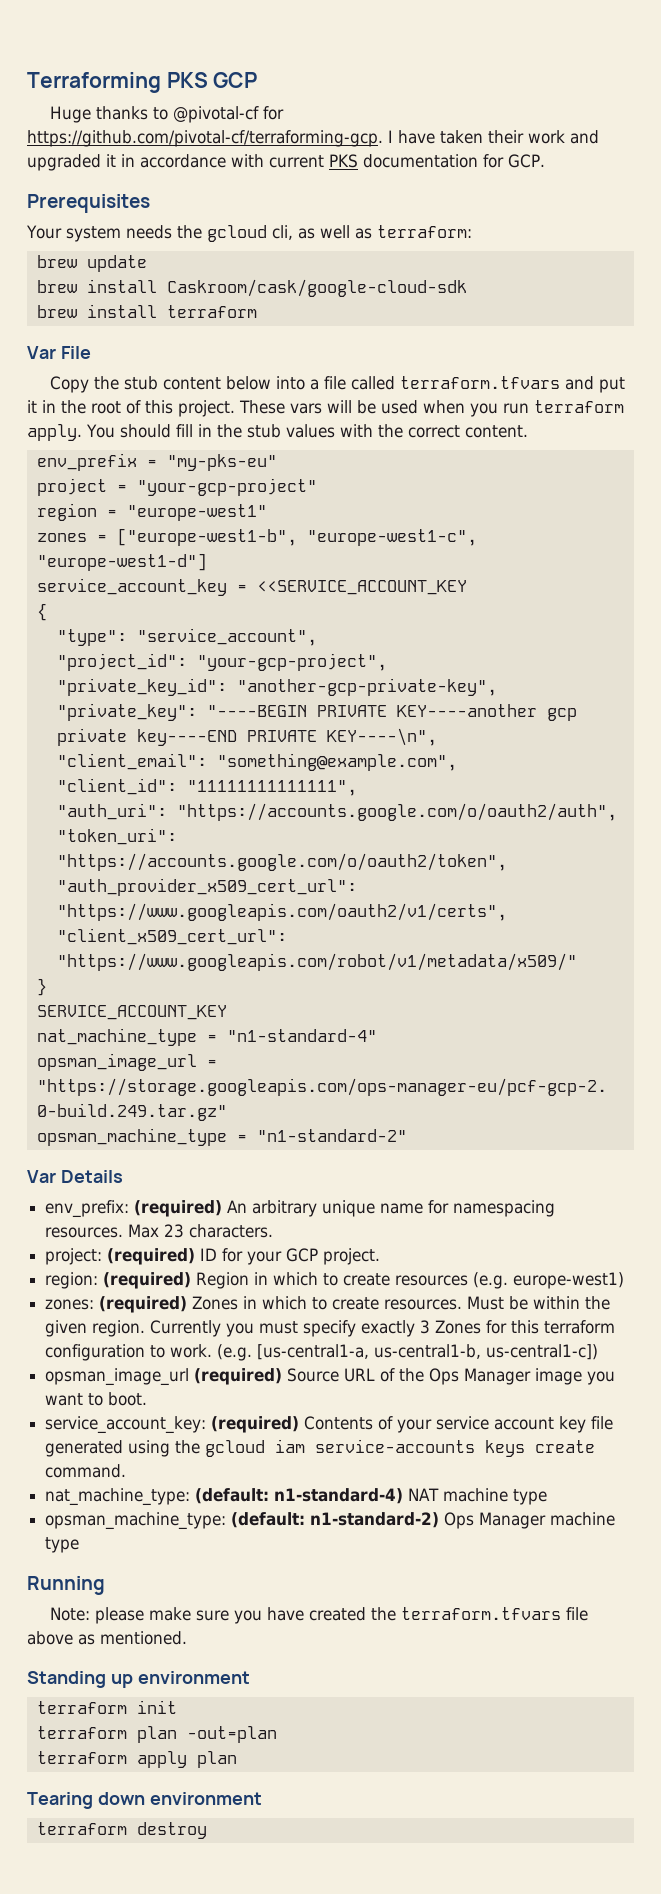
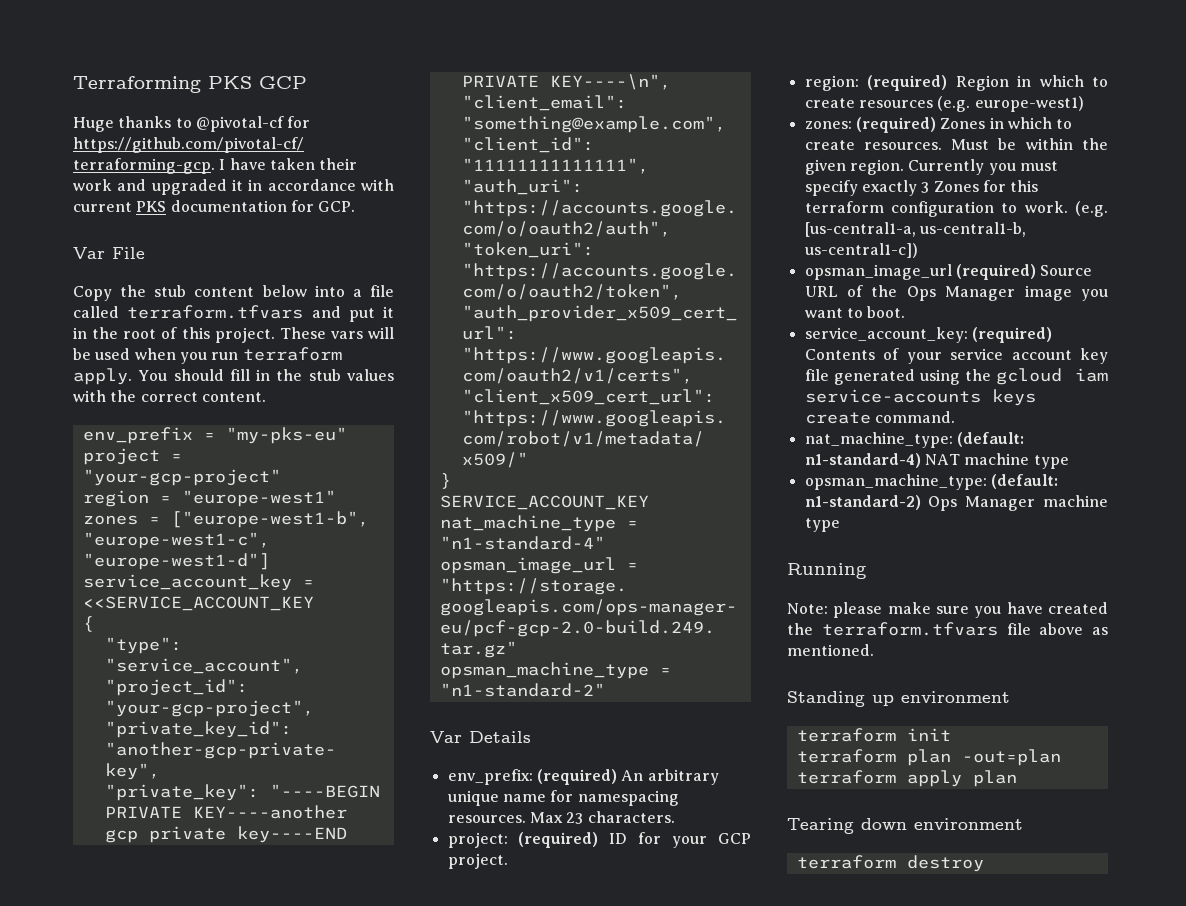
- Prerequisites
- Your system needs the gcloud cli, as well as terraform:
- brew update
- brew install Caskroom/cask/google-cloud-sdk
- brew install terraform

